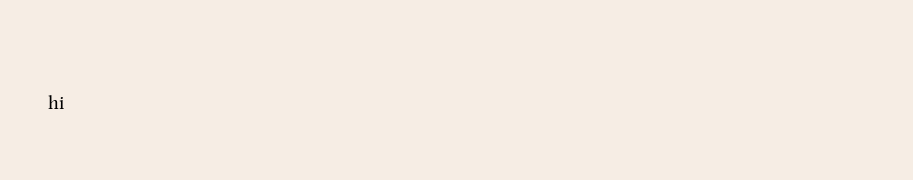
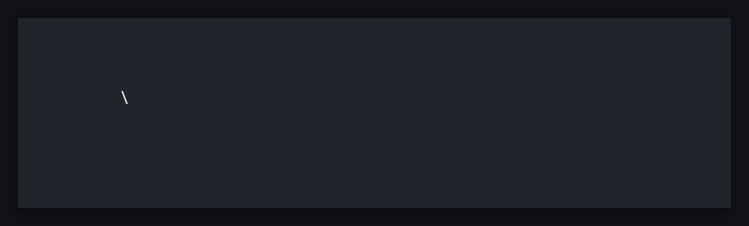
- hi
+ \

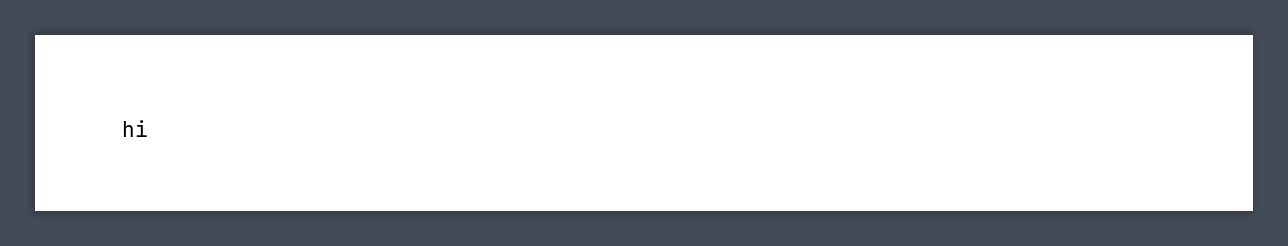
- \
+ hi

